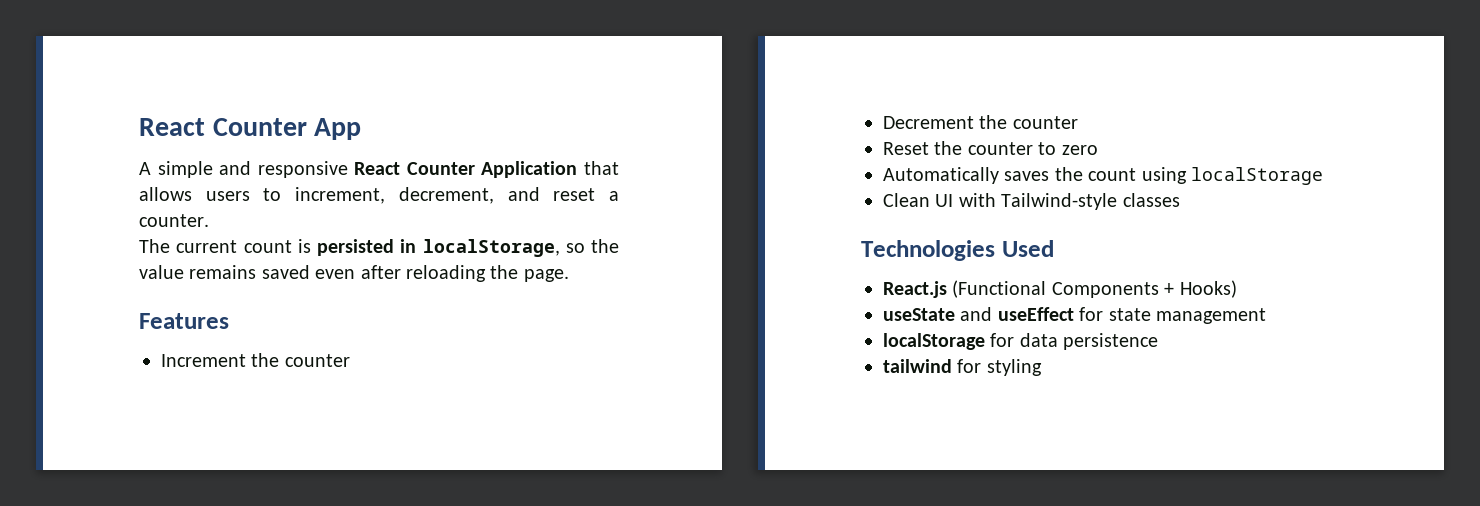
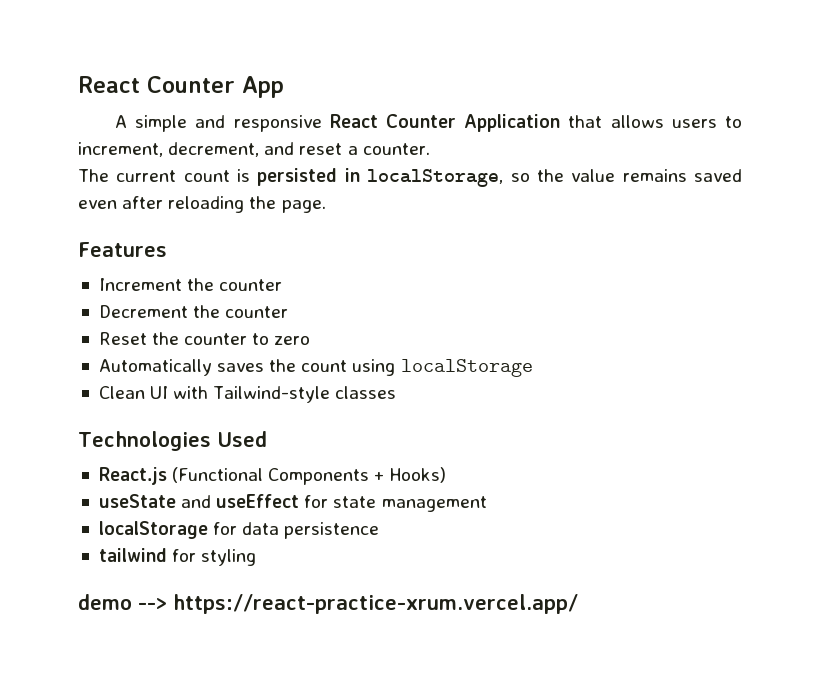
+ demo --> https://react-practice-xrum.vercel.app/

